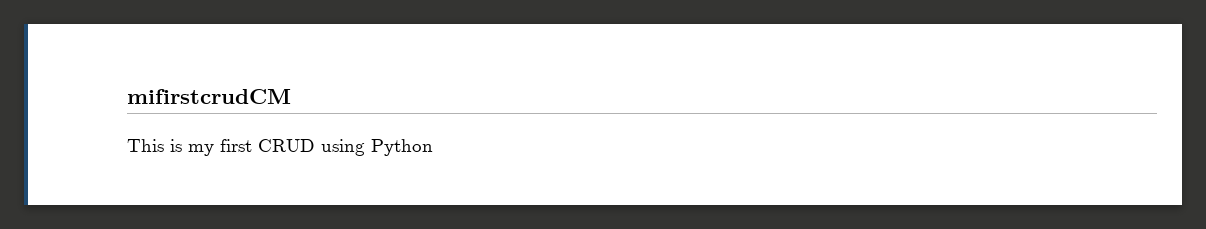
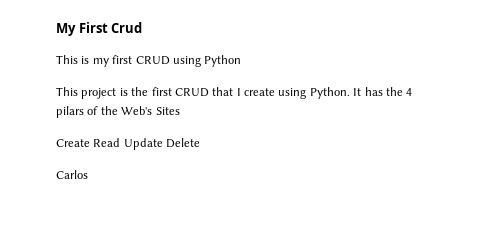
- mifirstcrudCM
+ My First Crud
+ This project is the first CRUD that I create using Python. It has the 4 pilars of the Web's Sites
+ Create Read Update Delete
+ Carlos

